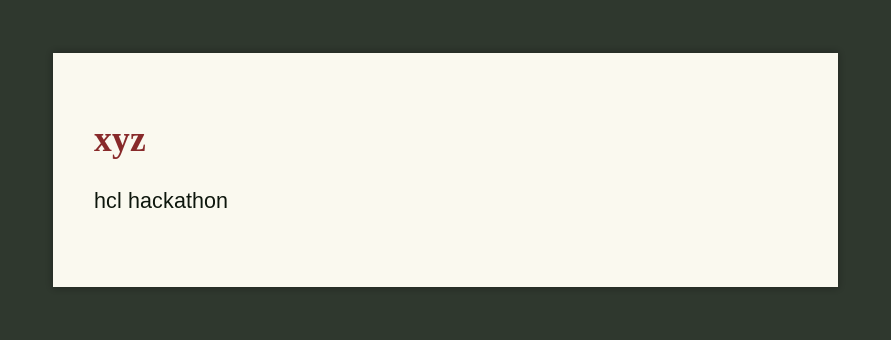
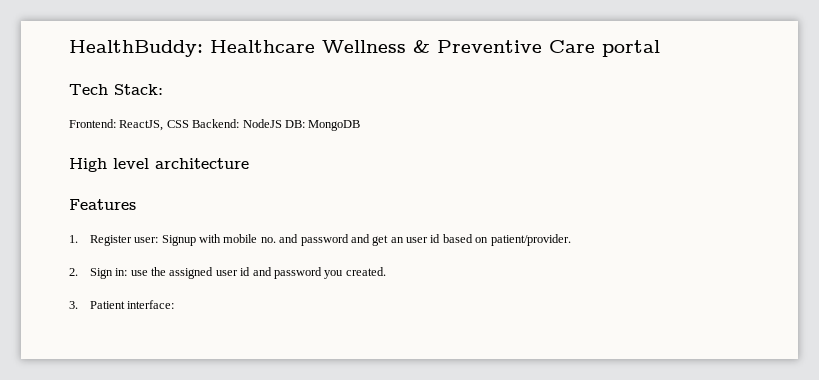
- xyz
- hcl hackathon
+ HealthBuddy: Healthcare Wellness & Preventive Care portal
+ Tech Stack:
+ Frontend: ReactJS, CSS Backend: NodeJS DB: MongoDB
+ High level architecture
+ Features
+ 1. Register user: Signup with mobile no. and password and get an user id based on patient/provider.
+ 2. Sign in: use the assigned user id and password you created.
+ 3. Patient interface:

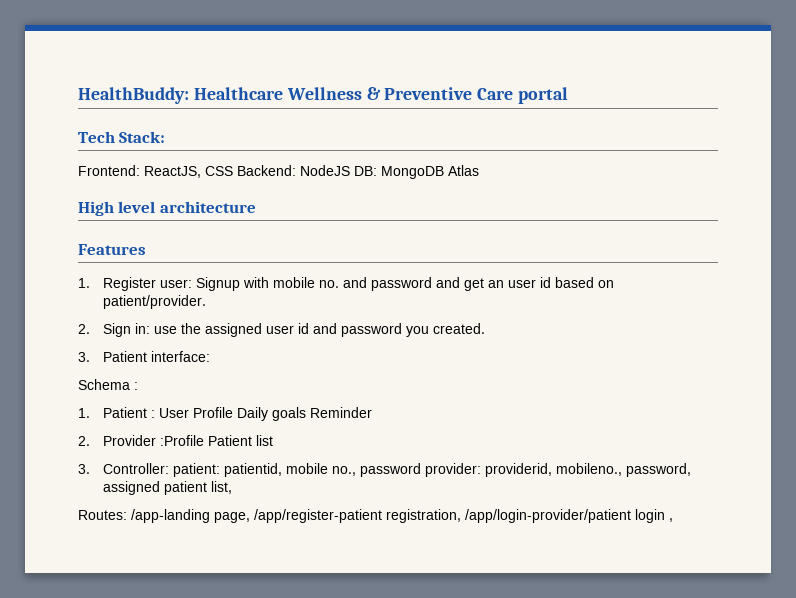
- Frontend: ReactJS, CSS Backend: NodeJS DB: MongoDB
+ Frontend: ReactJS, CSS Backend: NodeJS DB: MongoDB Atlas
+ Schema :
+ 1. Patient : User Profile Daily goals Reminder
+ 2. Provider :Profile Patient list
+ 3. Controller: patient: patientid, mobile no., password provider: providerid, mobileno., password, assigned patient list,
+ Routes: /app-landing page, /app/register-patient registration, /app/login-provider/patient login ,

